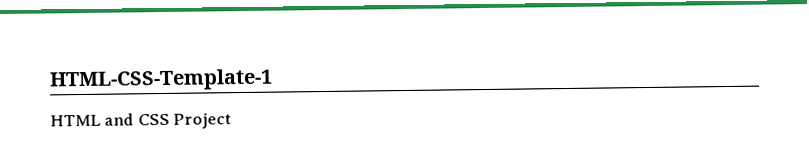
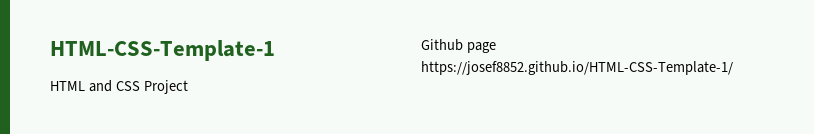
+ Github page https://josef8852.github.io/HTML-CSS-Template-1/

